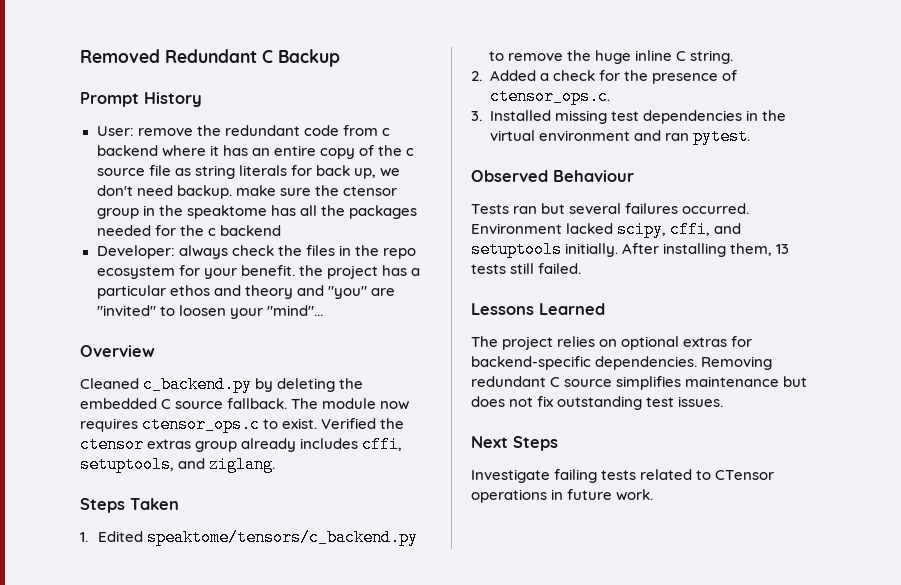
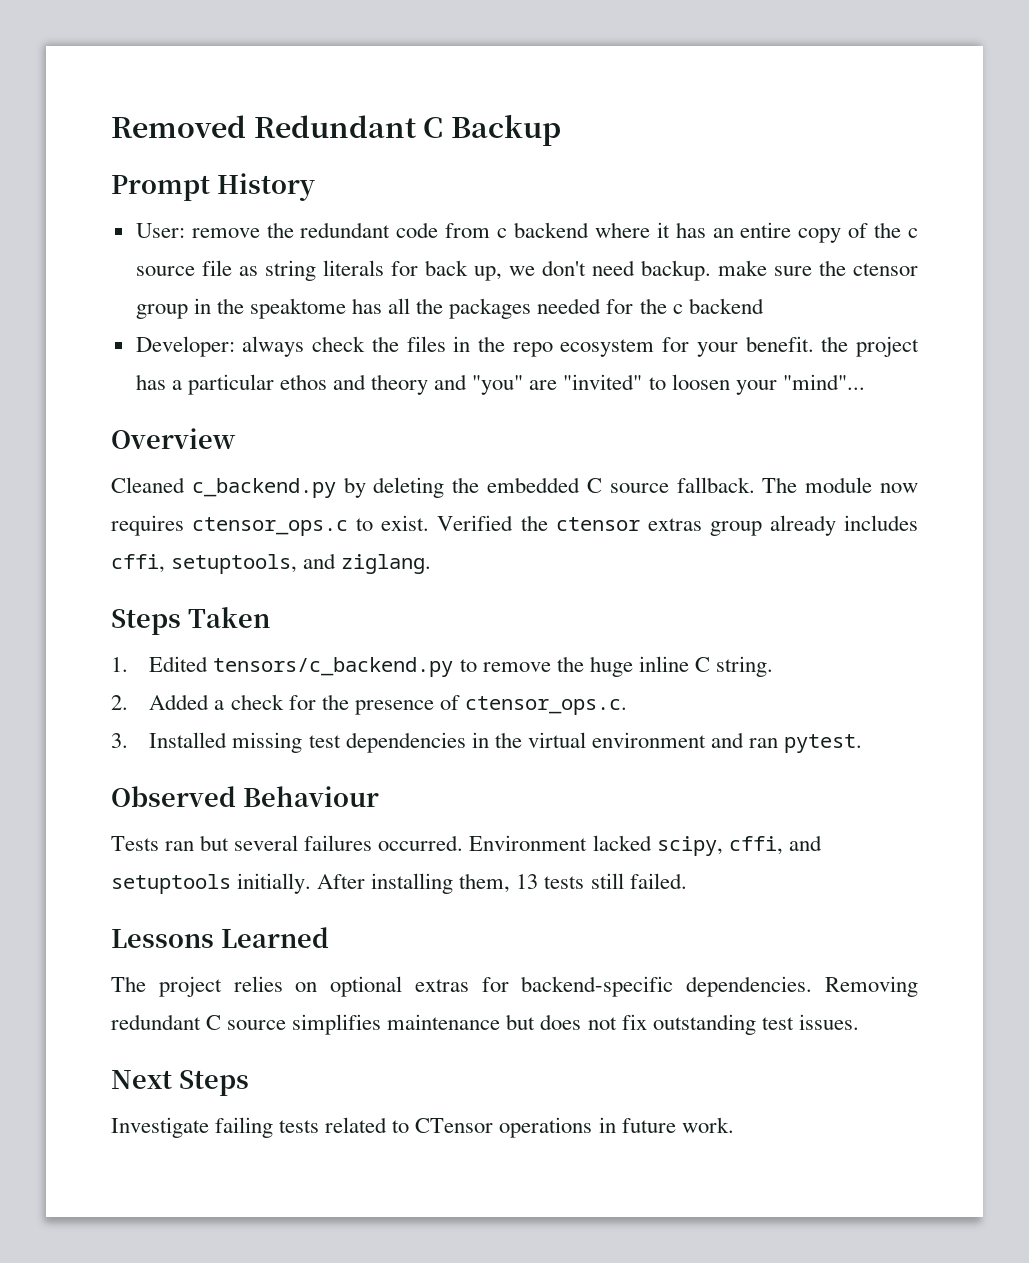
- 1. Edited speaktome/tensors/c_backend.py to remove the huge inline C string.
+ 1. Edited tensors/c_backend.py to remove the huge inline C string.

